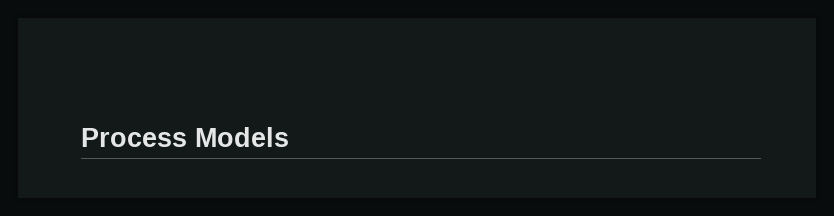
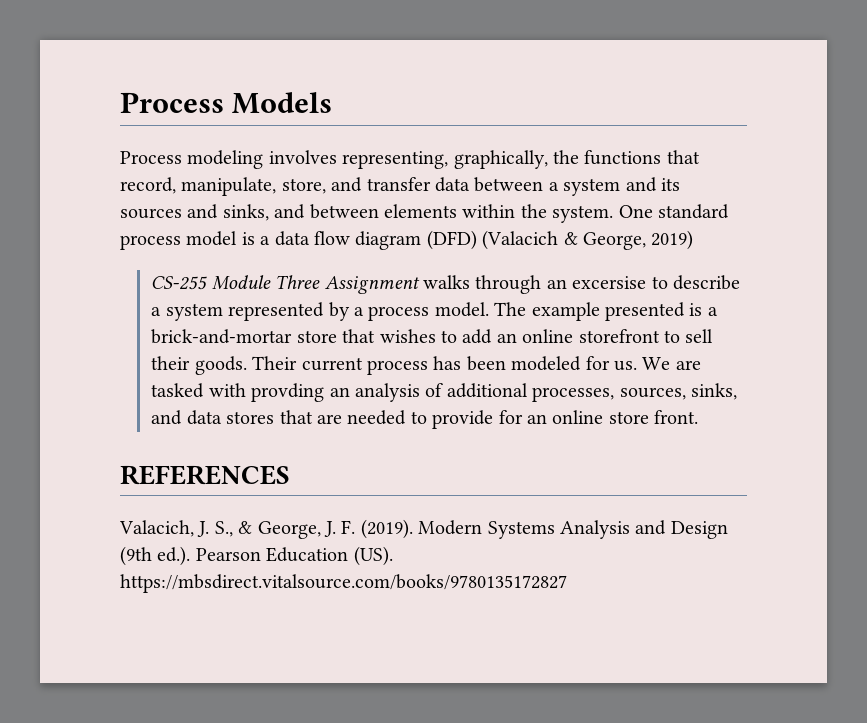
+ Process modeling involves representing, graphically, the functions that record, manipulate, store, and transfer data between a system and its sources and sinks, and between elements within the system. One standard process model is a data flow diagram (DFD) (Valacich & George, 2019)
+ CS-255 Module Three Assignment walks through an excersise to describe a system represented by a process model. The example presented is a brick-and-mortar store that wishes to add an online storefront to sell their goods. Their current process has been modeled for us. We are tasked with provding an analysis of additional processes, sources, sinks, and data stores that are needed to provide for an online store front.
+ REFERENCES
+ Valacich, J. S., & George, J. F. (2019). Modern Systems Analysis and Design (9th ed.). Pearson Education (US). https://mbsdirect.vitalsource.com/books/9780135172827

